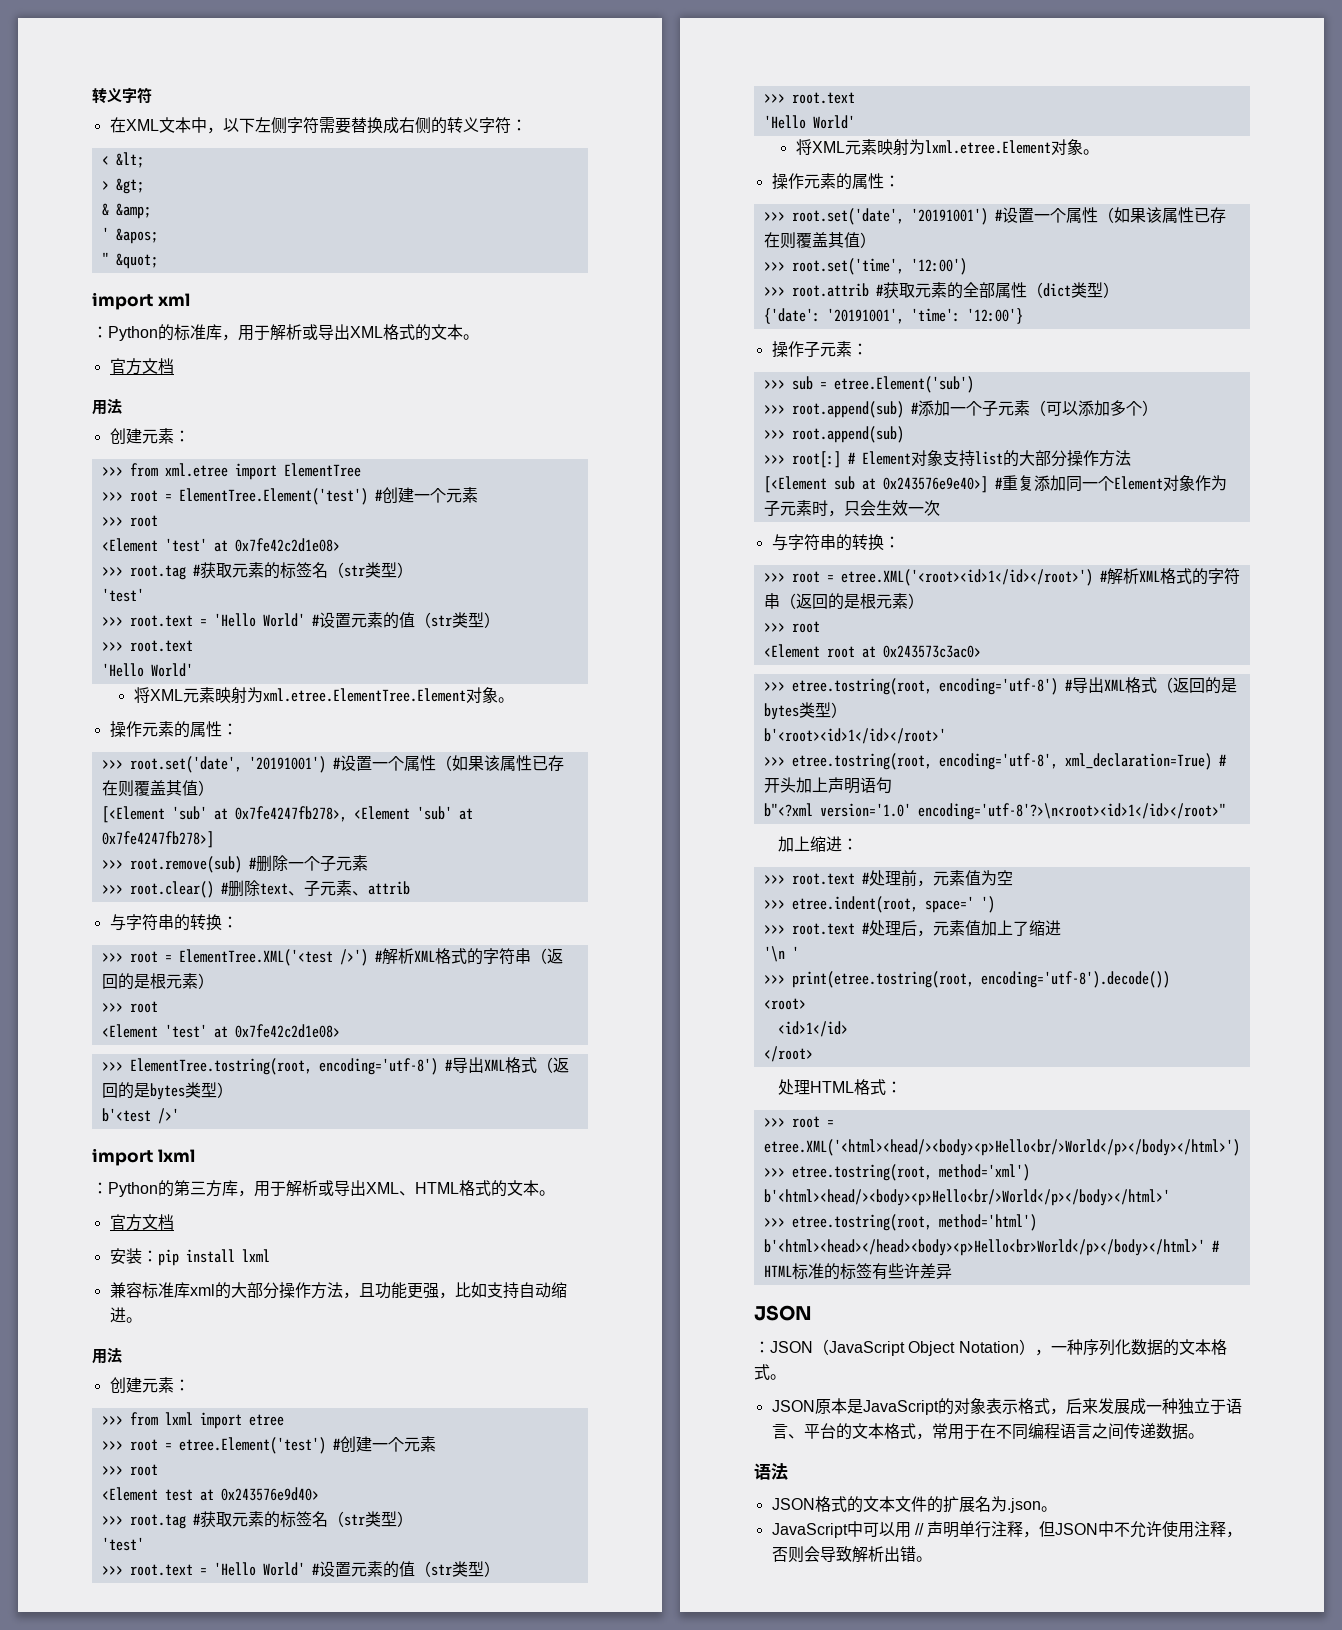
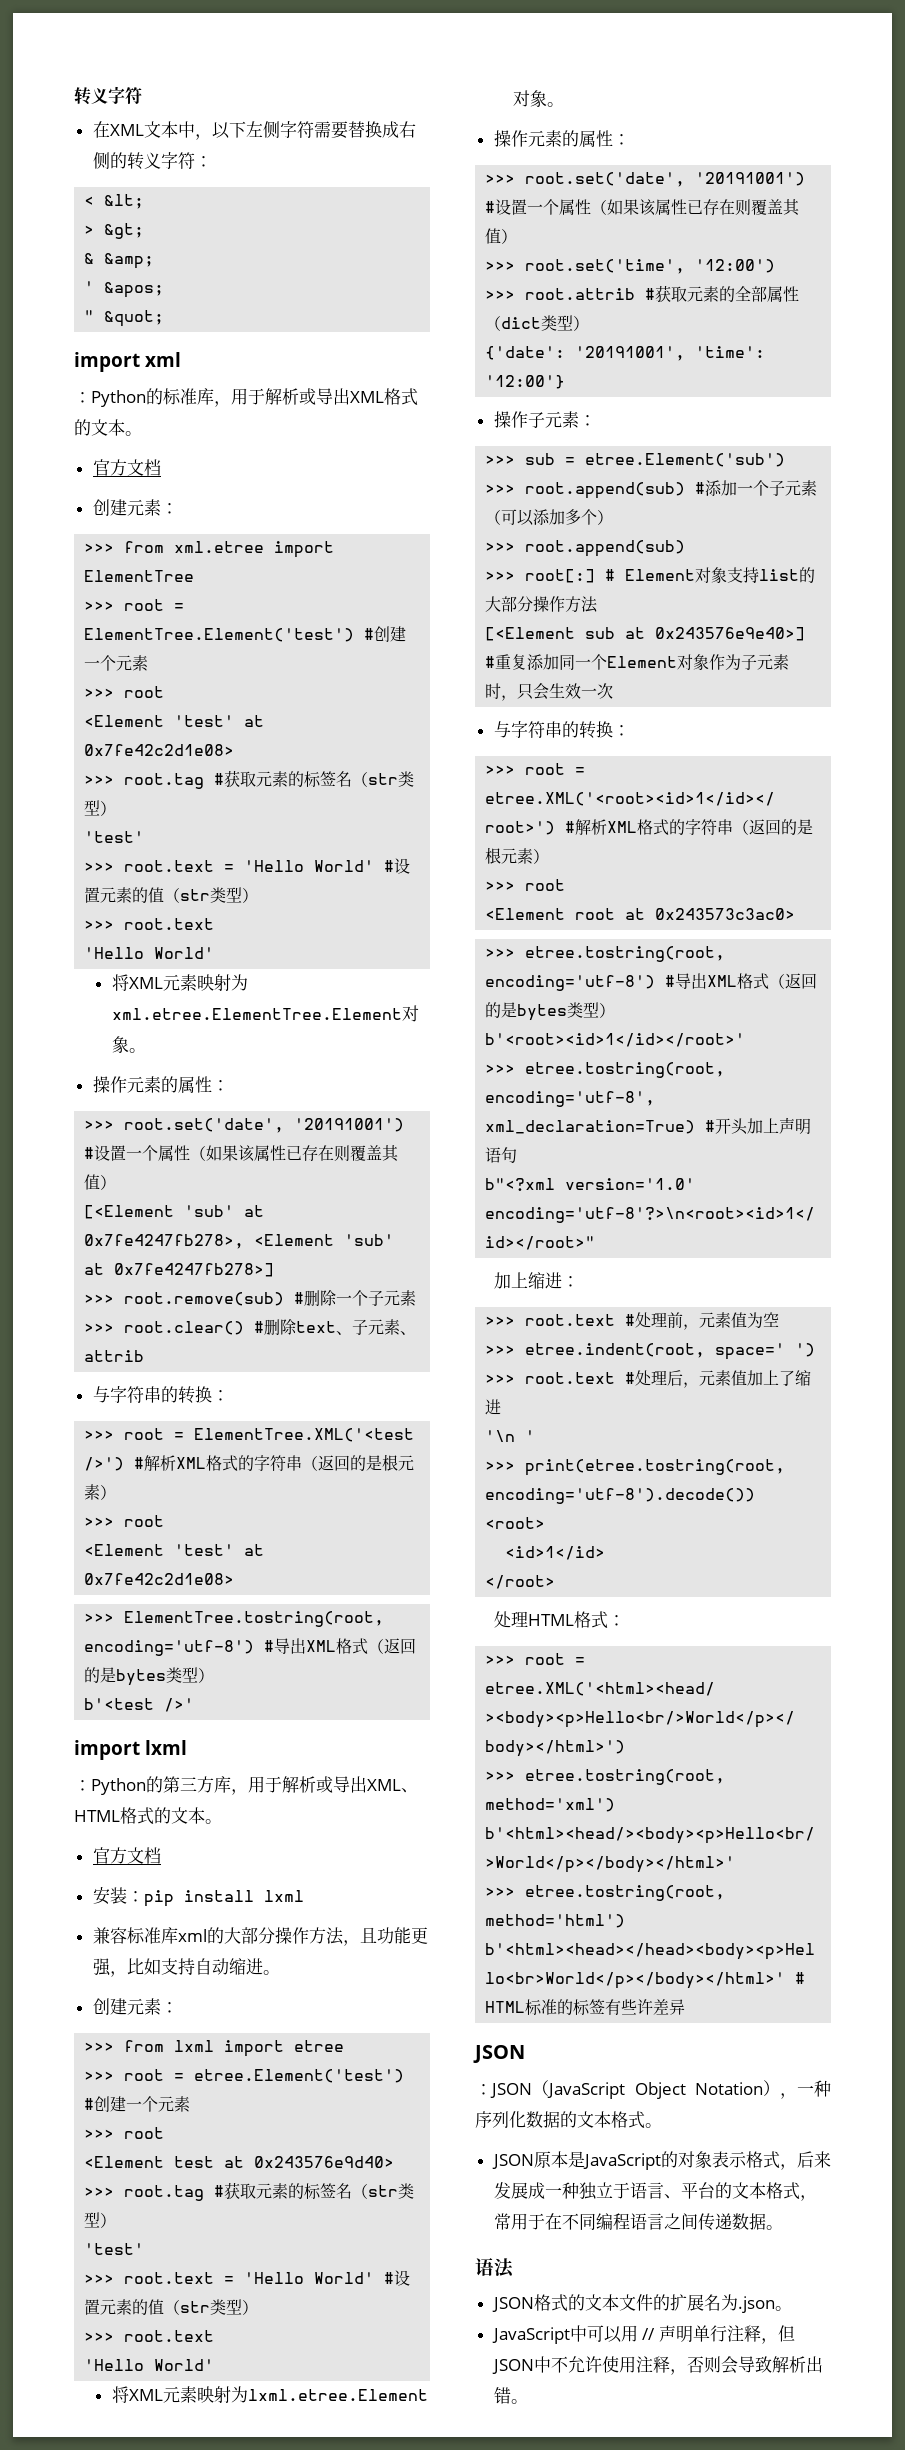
  ：Python的标准库，用于解析或导出XML格式的文本。
  官方文档
- 用法
  兼容标准库xml的大部分操作方法，且功能更强，比如支持自动缩进。
- 用法

